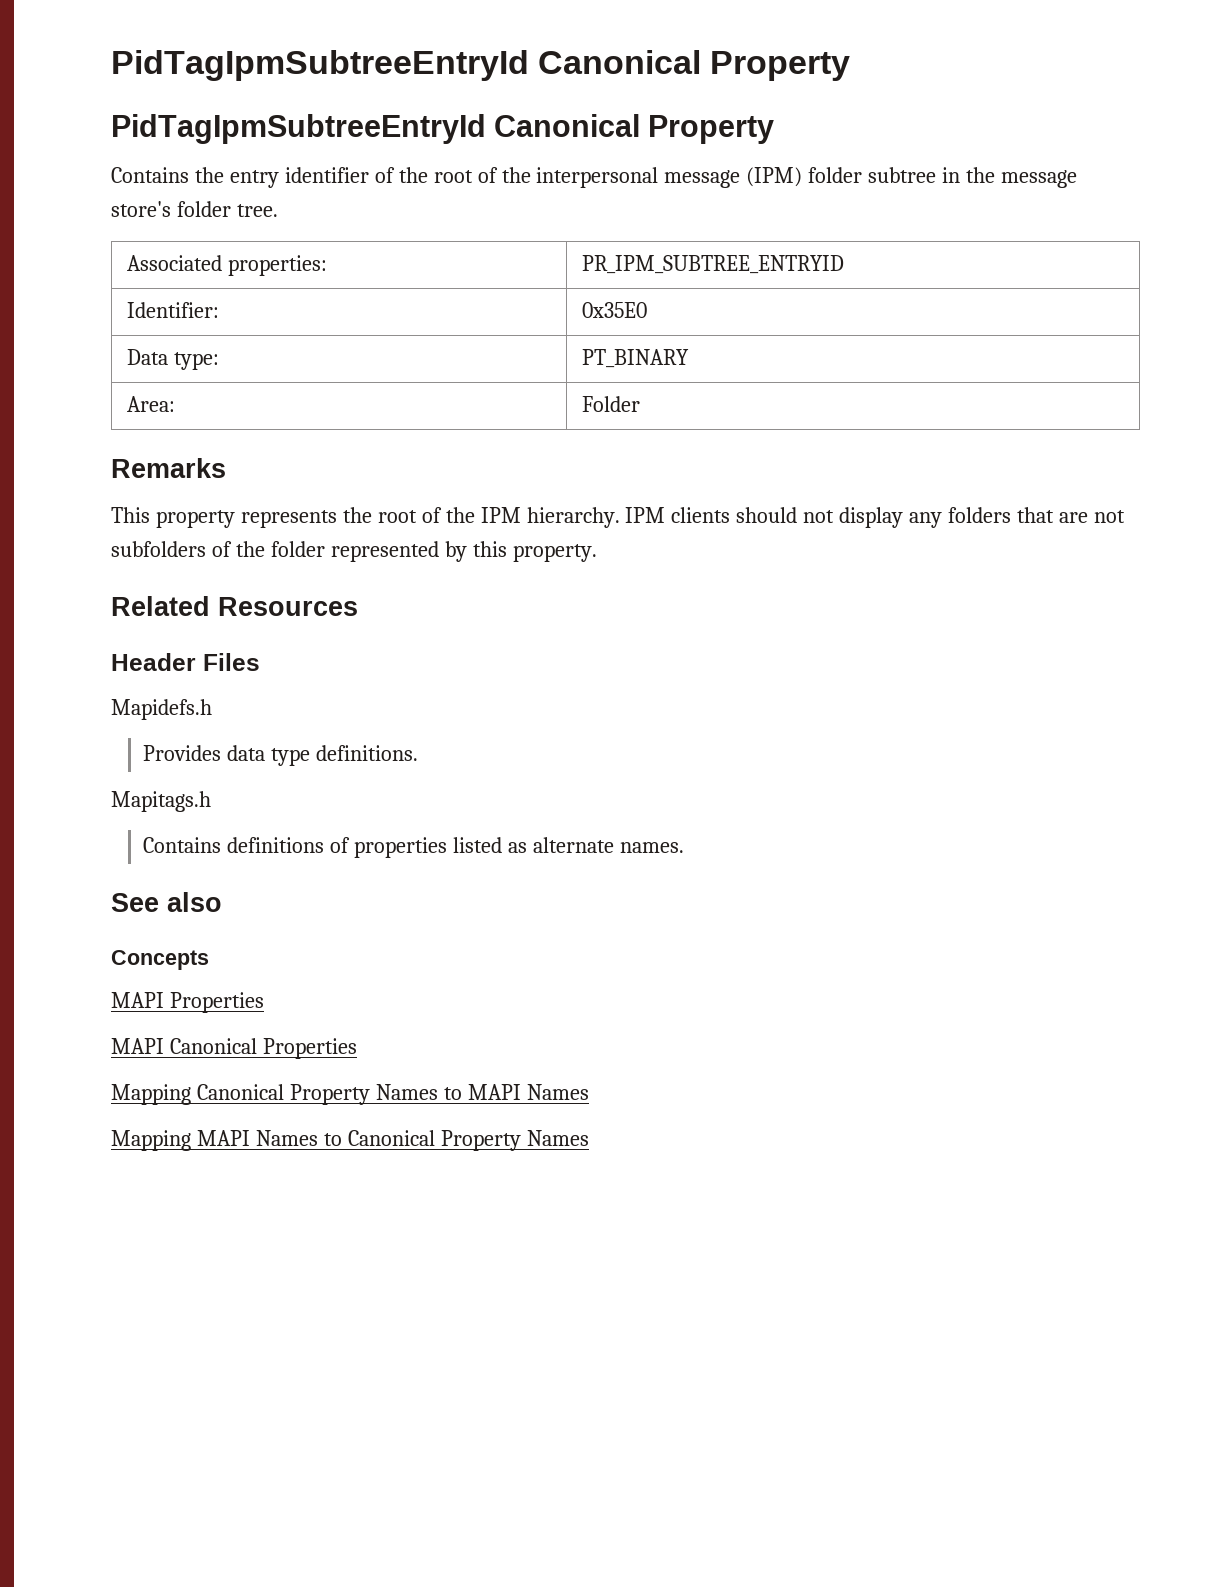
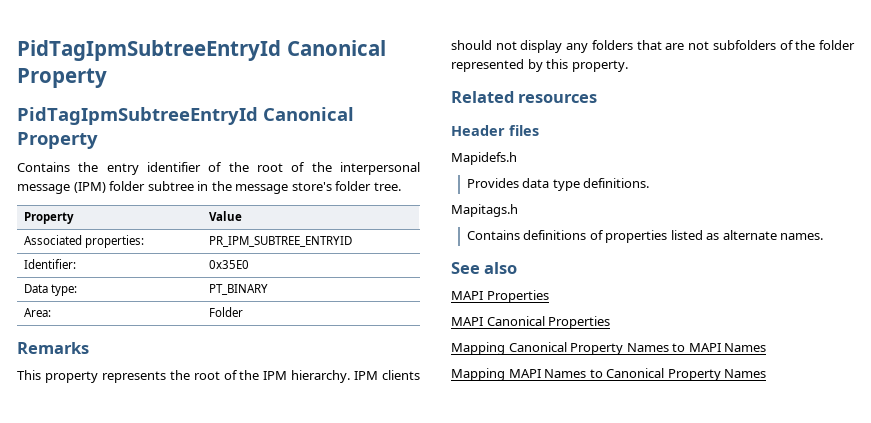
+ Property | Value
- Related Resources
+ Related resources
- Header Files
+ Header files
- Concepts

